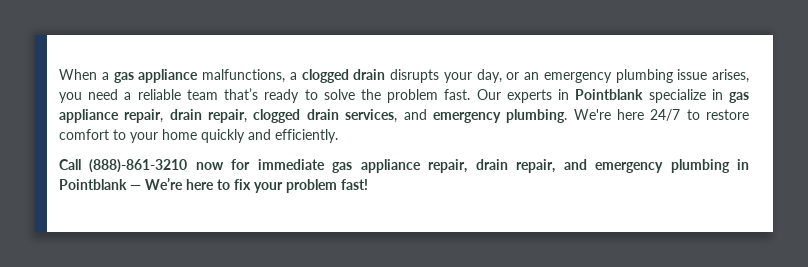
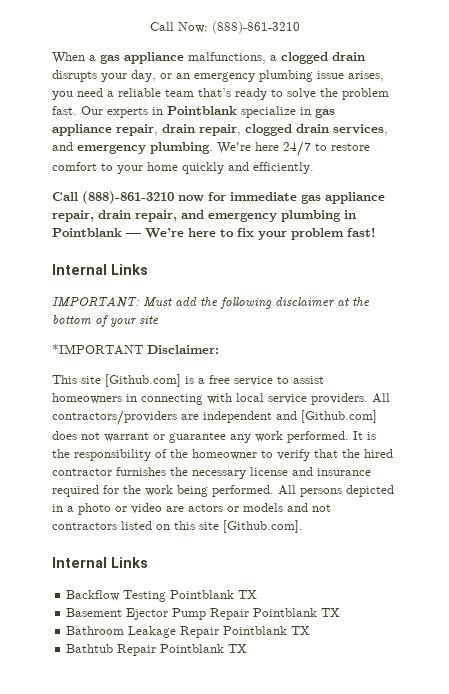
+ Call Now: (888)-861-3210
  Call (888)-861-3210 now for immediate gas appliance repair, drain repair, and emergency plumbing in Pointblank — We’re here to fix your problem fast!
+ Internal Links
+ IMPORTANT: Must add the following disclaimer at the bottom of your site
+ *IMPORTANT Disclaimer:
+ This site [Github.com] is a free service to assist homeowners in connecting with local service providers. All contractors/providers are independent and [Github.com] does not warrant or guarantee any work performed. It is the responsibility of the homeowner to verify that the hired contractor furnishes the necessary license and insurance required for the work being performed. All persons depicted in a photo or video are actors or models and not contractors listed on this site [Github.com].
+ Internal Links
+ Backflow Testing Pointblank TX
+ Basement Ejector Pump Repair Pointblank TX
+ Bathroom Leakage Repair Pointblank TX
+ Bathtub Repair Pointblank TX

